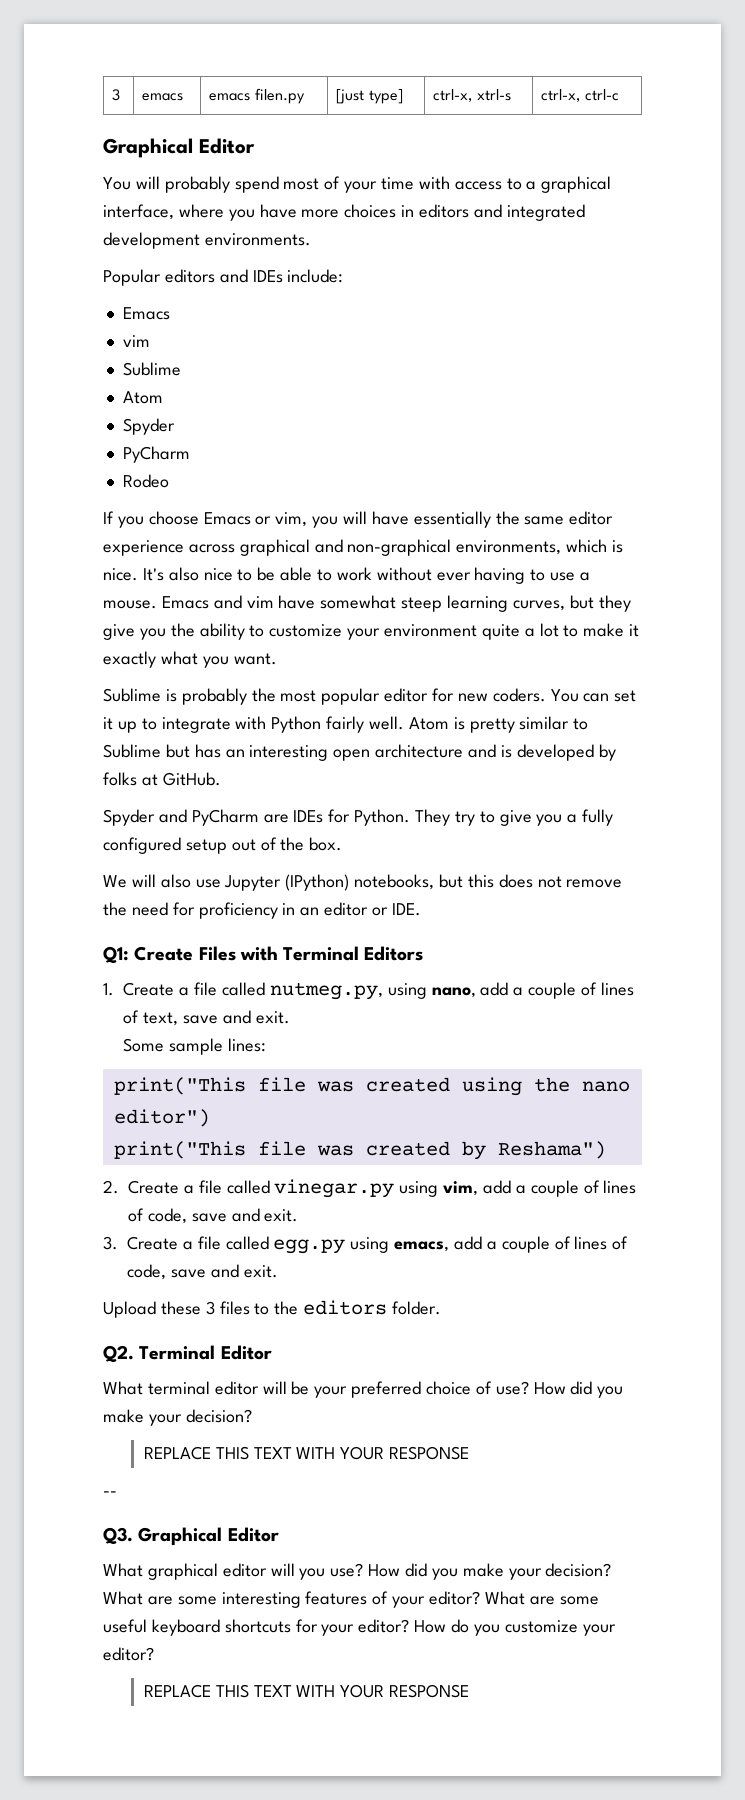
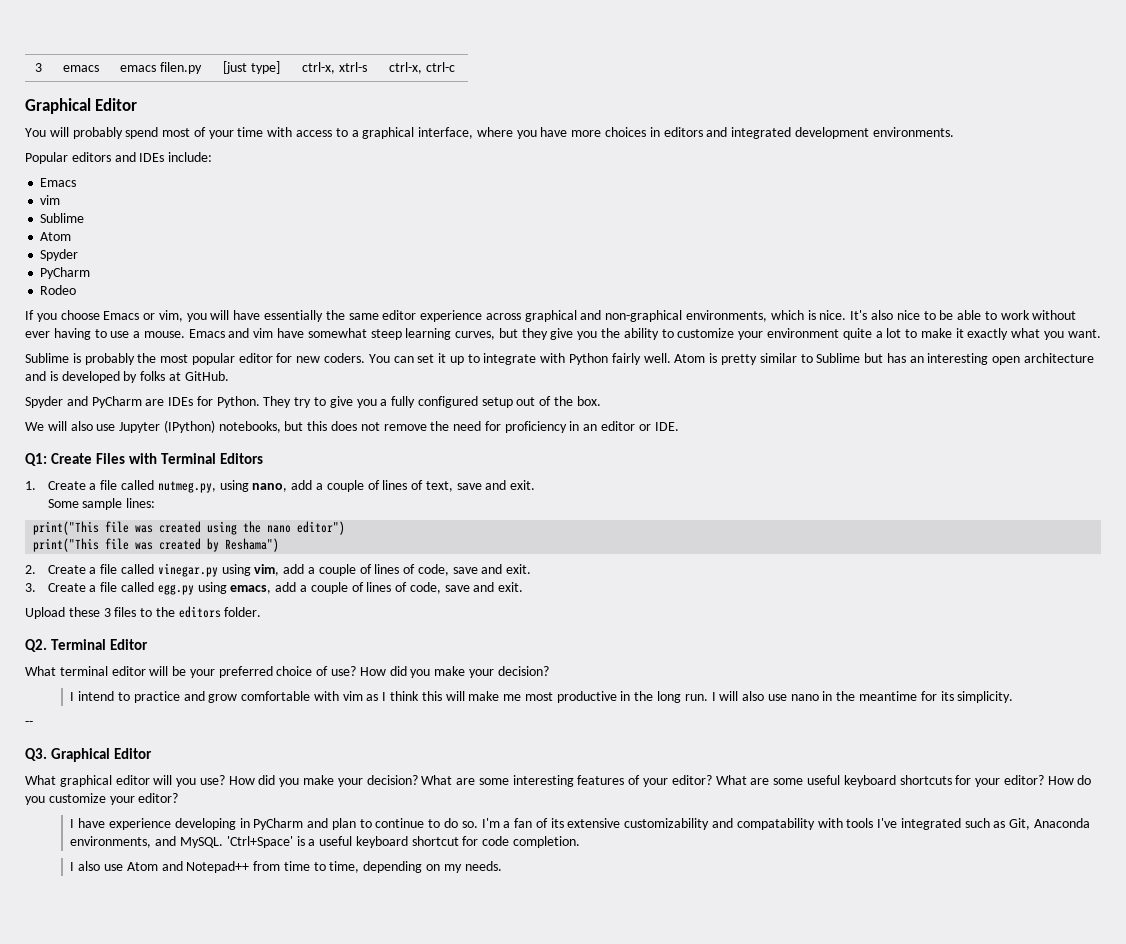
  What terminal editor will be your preferred choice of use? How did you make your decision?
- REPLACE THIS TEXT WITH YOUR RESPONSE
+ I intend to practice and grow comfortable with vim as I think this will make me most productive in the long run. I will also use nano in the meantime for its simplicity.
  How do you customize your editor?
- REPLACE THIS TEXT WITH YOUR RESPONSE
+ I have experience developing in PyCharm and plan to continue to do so. I'm a fan of its extensive customizability and compatability with tools I've integrated such as Git, Anaconda environments, and MySQL. 'Ctrl+Space' is a useful keyboard shortcut for code completion.
+ I also use Atom and Notepad++ from time to time, depending on my needs.

